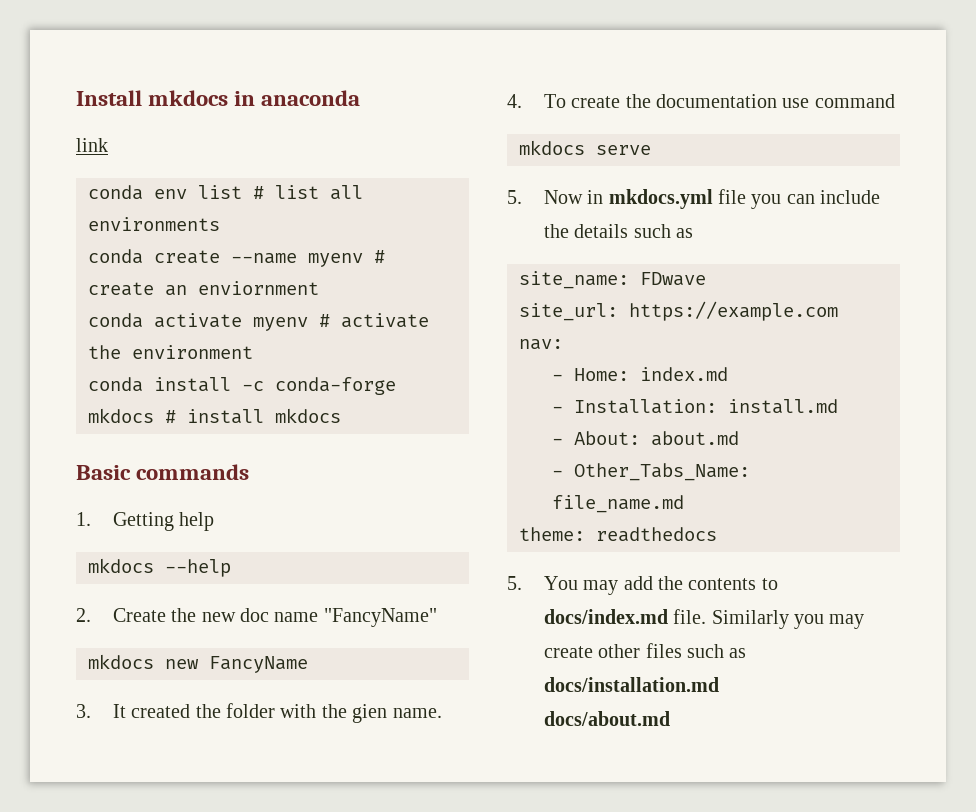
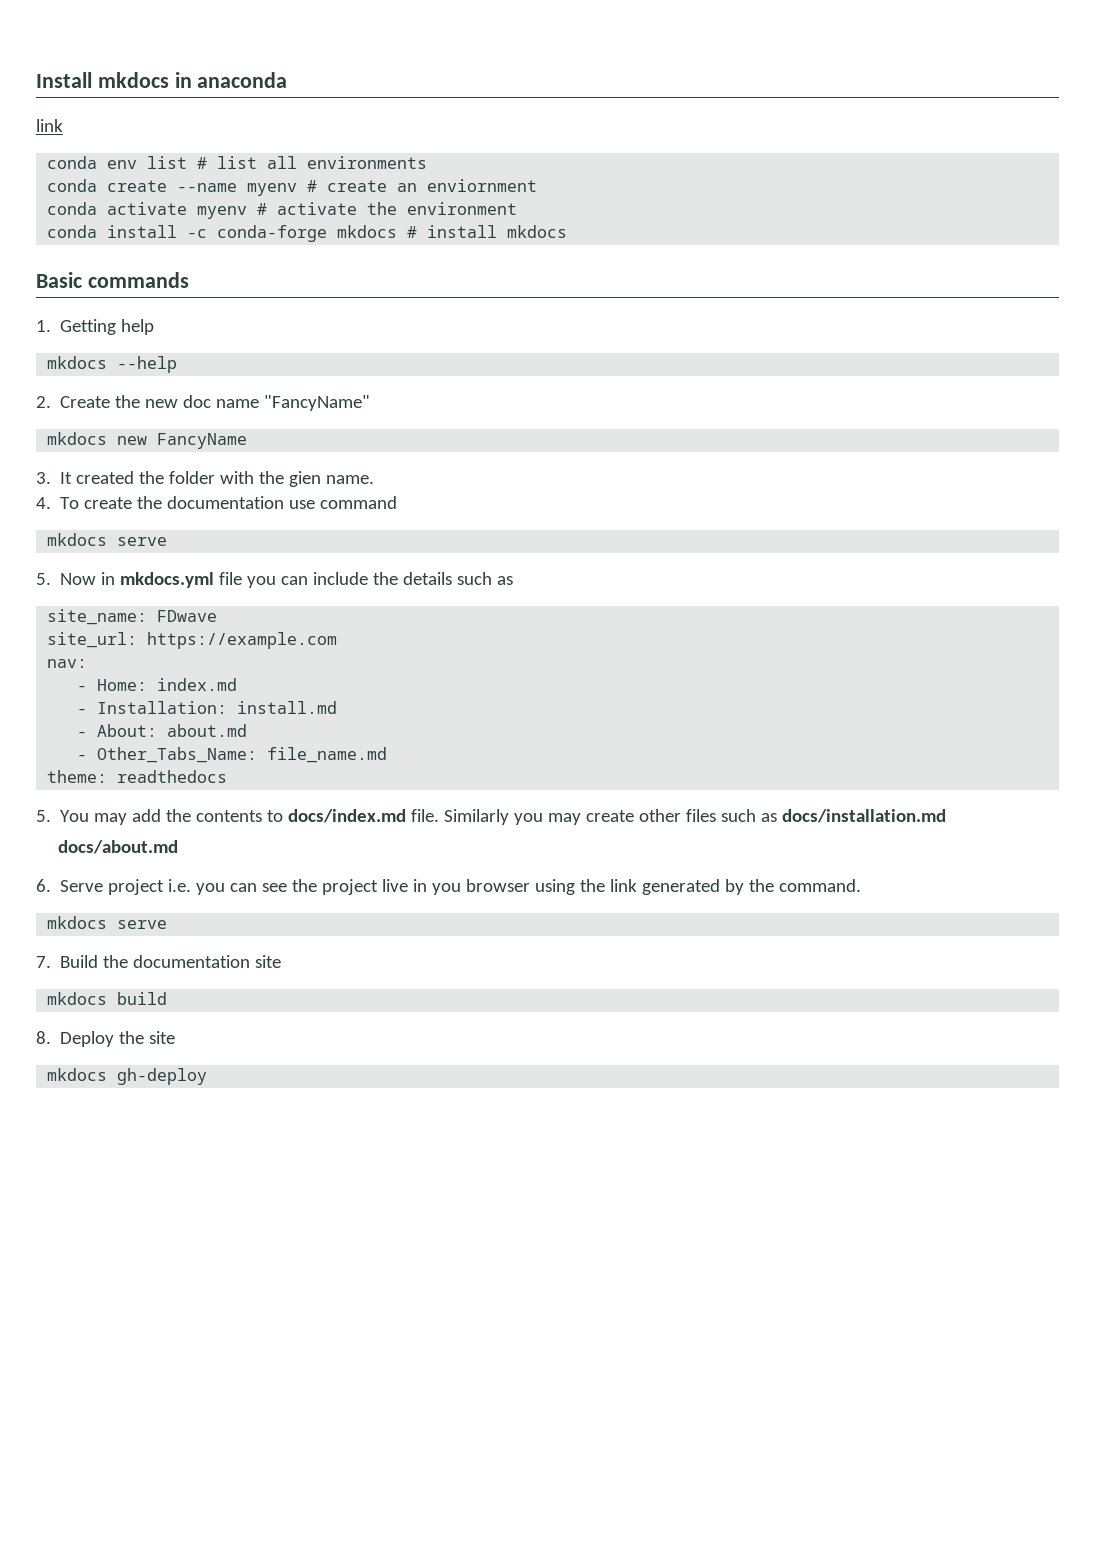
+ 6. Serve project i.e. you can see the project live in you browser using the link generated by the command.
+ mkdocs serve
+ 7. Build the documentation site
+ mkdocs build
+ 8. Deploy the site
+ mkdocs gh-deploy

